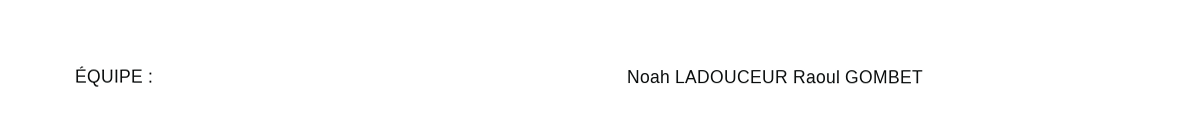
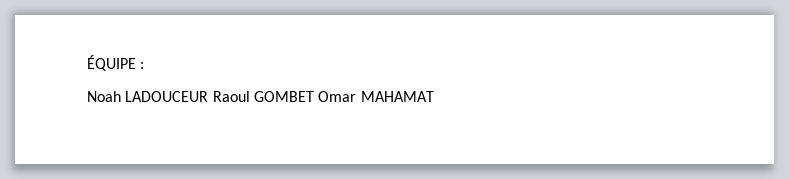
- Noah LADOUCEUR Raoul GOMBET
+ Noah LADOUCEUR Raoul GOMBET Omar MAHAMAT

